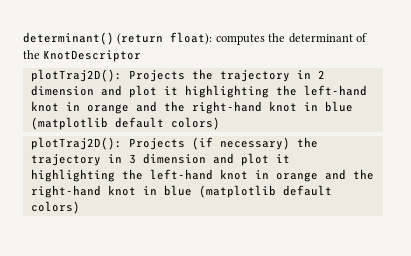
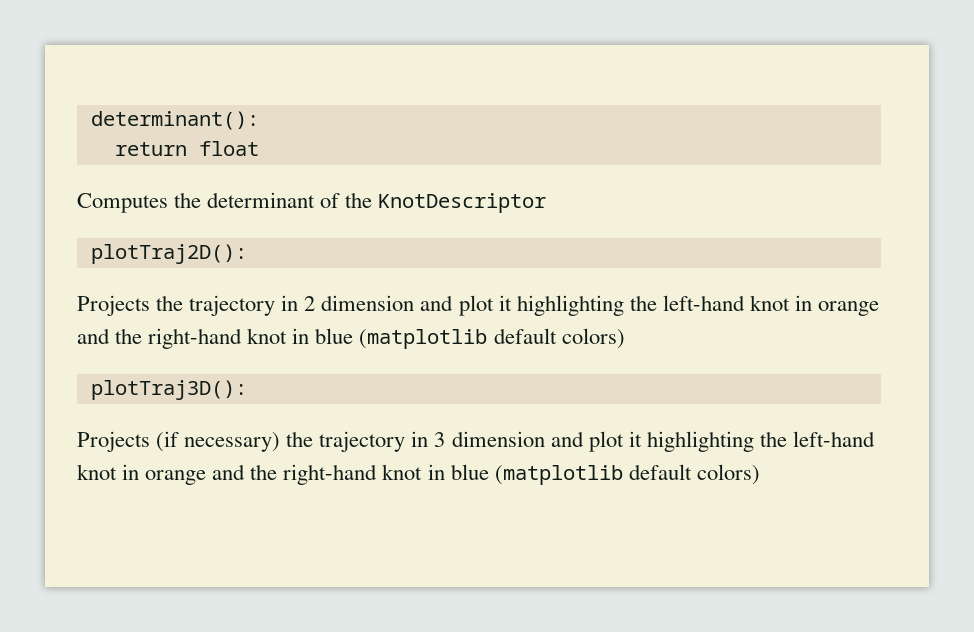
- determinant() (return float): computes the determinant of the KnotDescriptor
+ determinant():
+ return float
+ Computes the determinant of the KnotDescriptor
- plotTraj2D(): Projects the trajectory in 2 dimension and plot it highlighting the left-hand knot in orange and the right-hand knot in blue (matplotlib default colors)
+ plotTraj2D():
+ Projects the trajectory in 2 dimension and plot it highlighting the left-hand knot in orange and the right-hand knot in blue (matplotlib default colors)
- plotTraj2D(): Projects (if necessary) the trajectory in 3 dimension and plot it highlighting the left-hand knot in orange and the right-hand knot in blue (matplotlib default colors)
+ plotTraj3D():
+ Projects (if necessary) the trajectory in 3 dimension and plot it highlighting the left-hand knot in orange and the right-hand knot in blue (matplotlib default colors)

